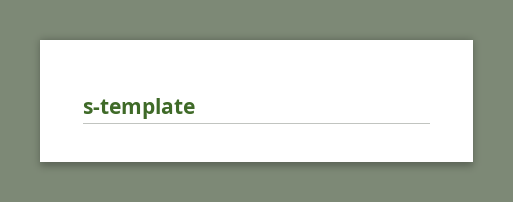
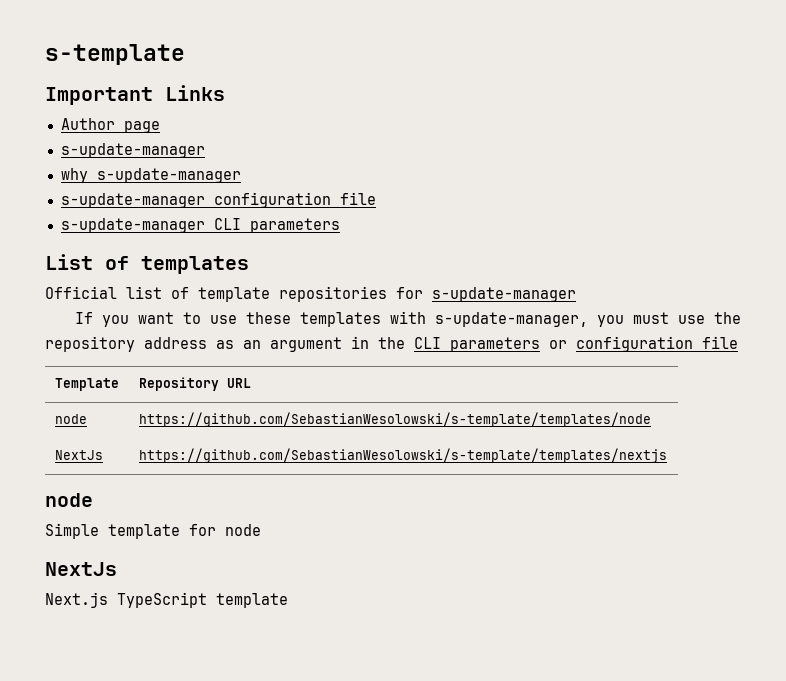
+ Important Links
+ Author page
+ s-update-manager
+ why s-update-manager
+ s-update-manager configuration file
+ s-update-manager CLI parameters
+ List of templates
+ Official list of template repositories for s-update-manager
+ If you want to use these templates with s-update-manager, you must use the repository address as an argument in the CLI parameters or configuration file
+ Template | Repository URL
+ node | https://github.com/SebastianWesolowski/s-template/templates/node
+ NextJs | https://github.com/SebastianWesolowski/s-template/templates/nextjs
+ node
+ Simple template for node
+ NextJs
+ Next.js TypeScript template

